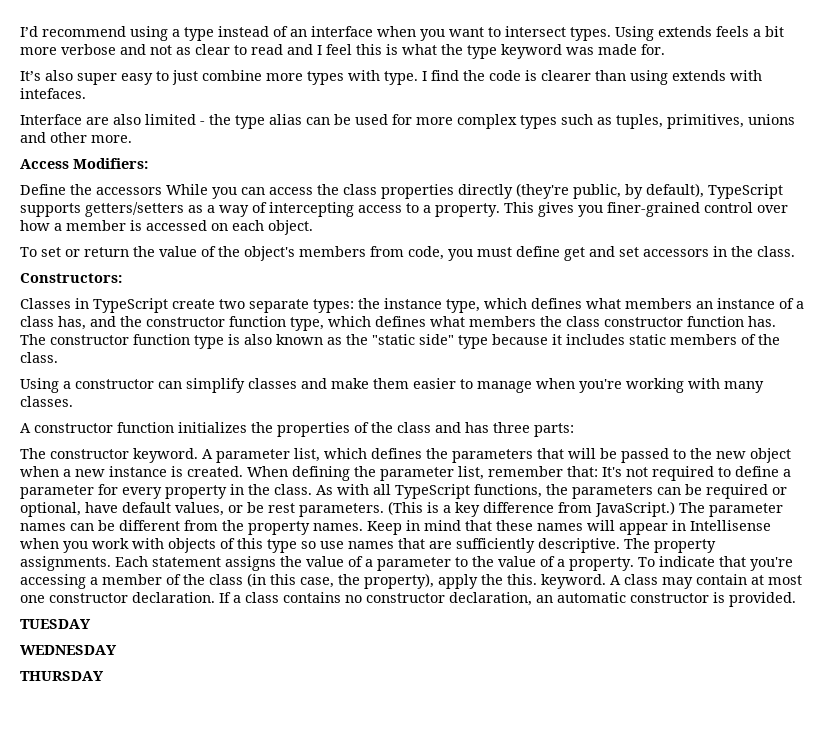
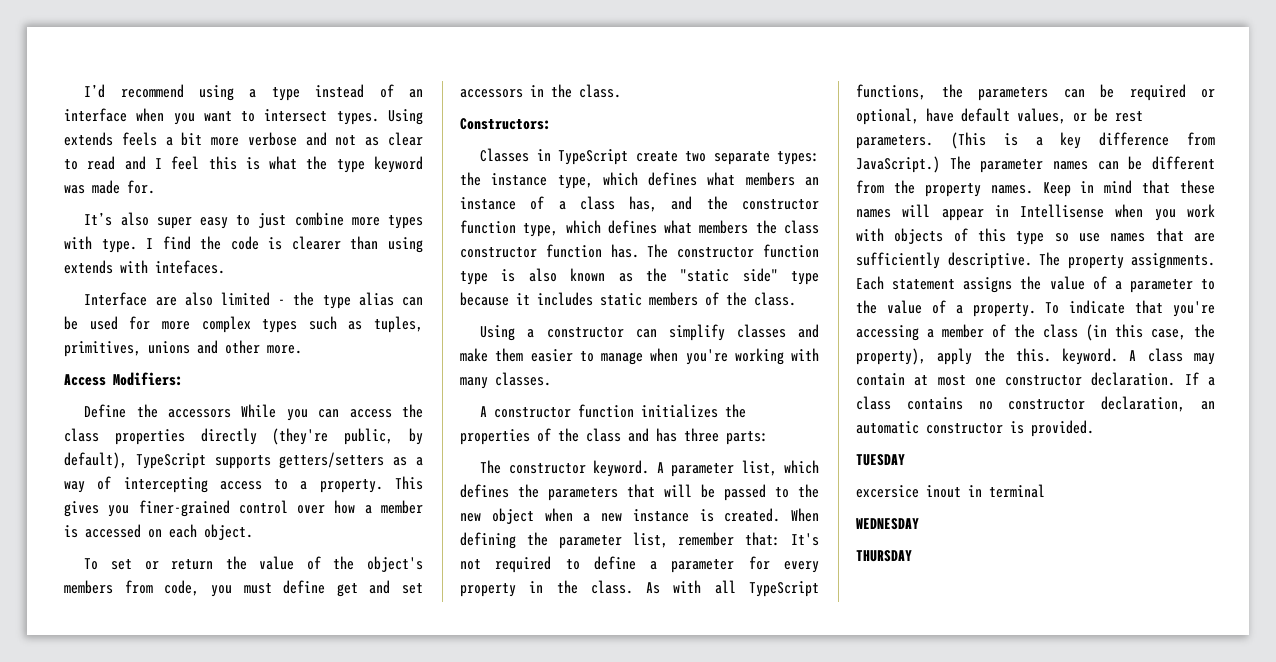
+ excersice inout in terminal

